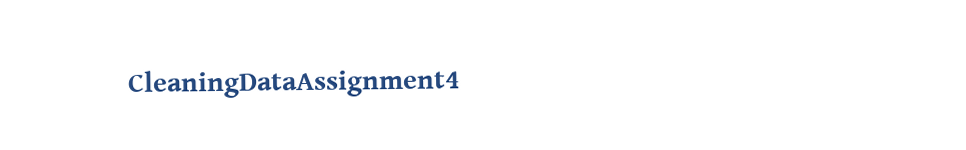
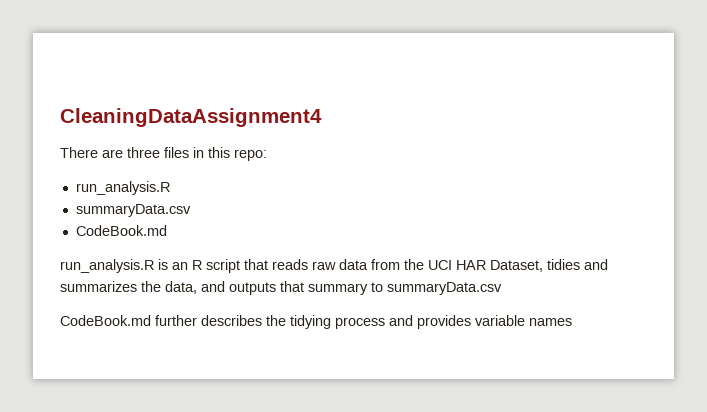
+ There are three files in this repo:
+ run_analysis.R
+ summaryData.csv
+ CodeBook.md
+ run_analysis.R is an R script that reads raw data from the UCI HAR Dataset, tidies and summarizes the data, and outputs that summary to summaryData.csv
+ CodeBook.md further describes the tidying process and provides variable names

